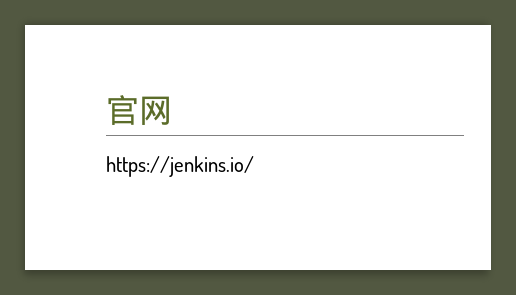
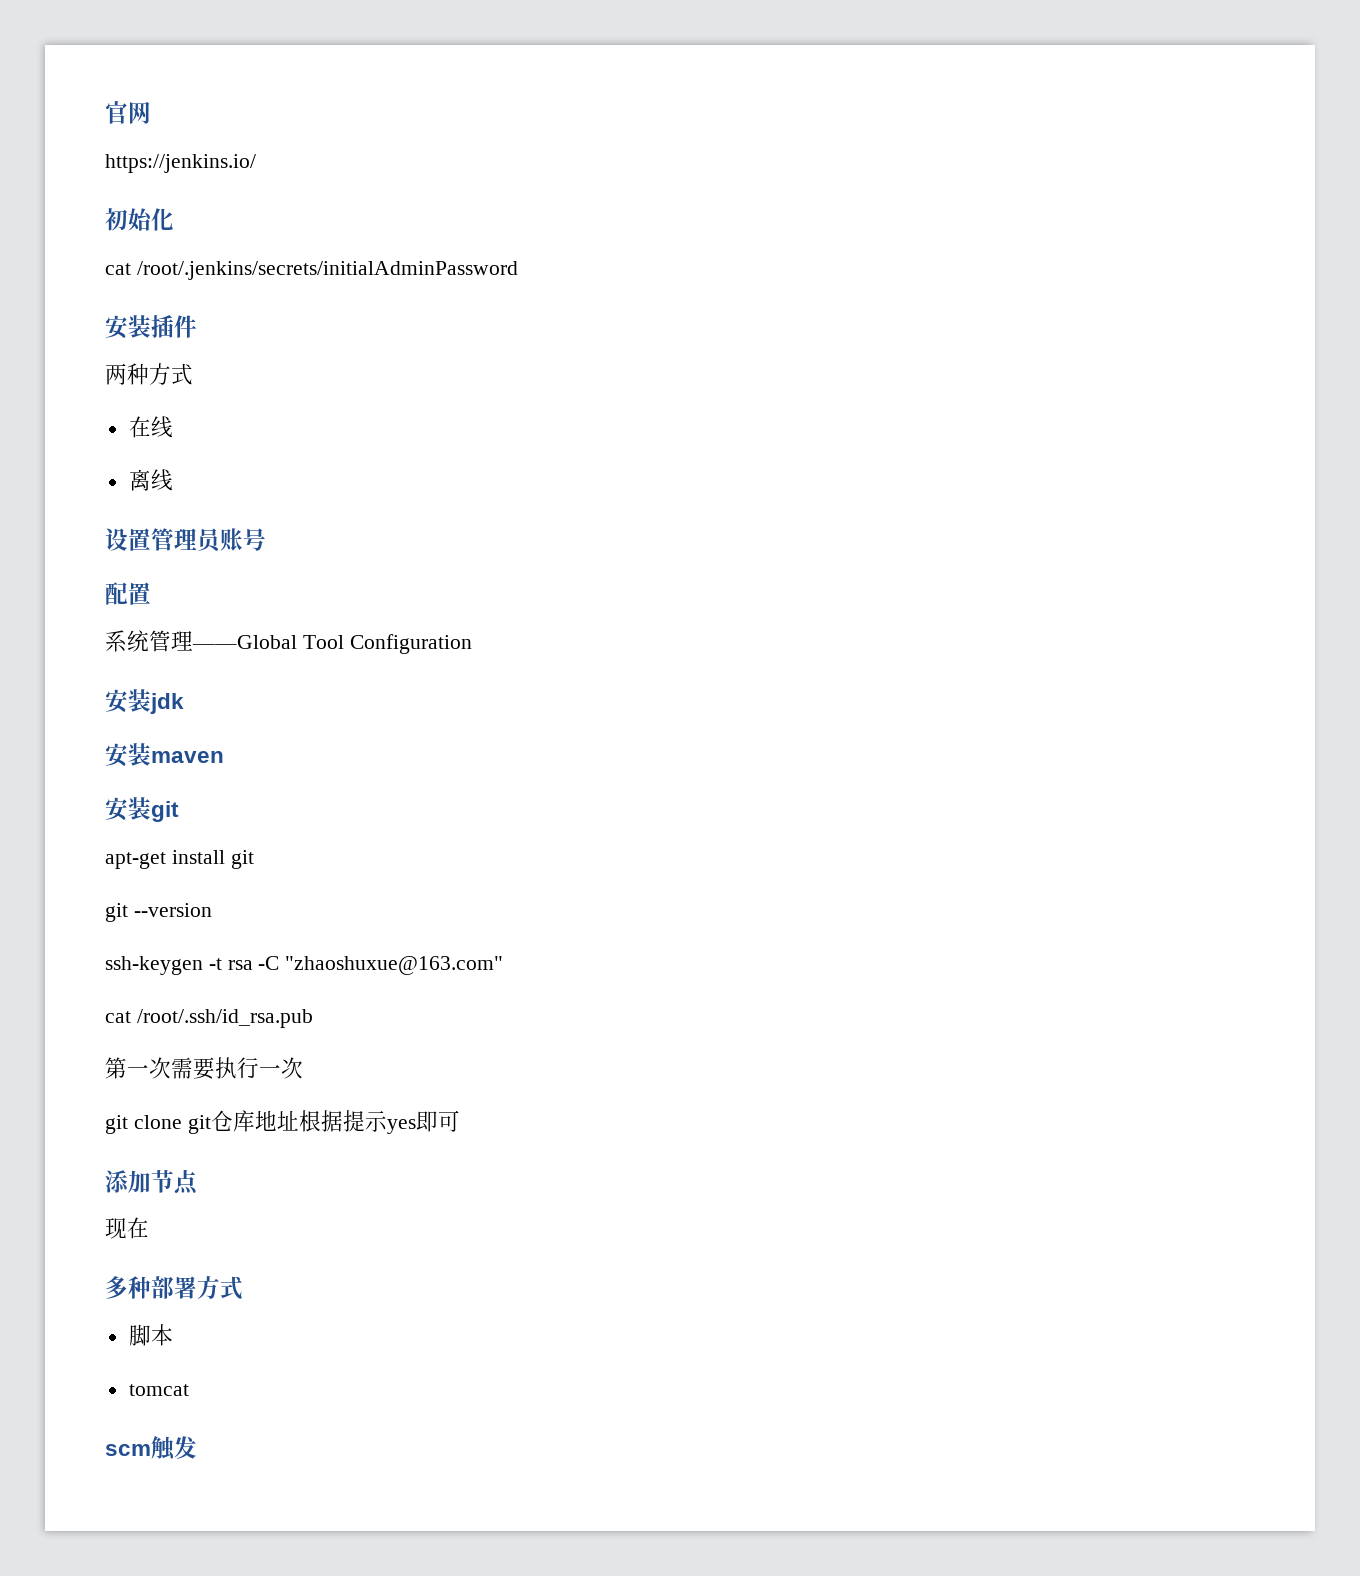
+ 初始化
+ cat /root/.jenkins/secrets/initialAdminPassword
+ 安装插件
+ 两种方式
+ 在线
+ 离线
+ 设置管理员账号
+ 配置
+ 系统管理——Global Tool Configuration
+ 安装jdk
+ 安装maven
+ 安装git
+ apt-get install git
+ git --version
+ ssh-keygen -t rsa -C "zhaoshuxue@163.com"
+ cat /root/.ssh/id_rsa.pub
+ 第一次需要执行一次
+ git clone git仓库地址根据提示yes即可
+ 添加节点
+ 现在
+ 多种部署方式
+ 脚本
+ tomcat
+ scm触发

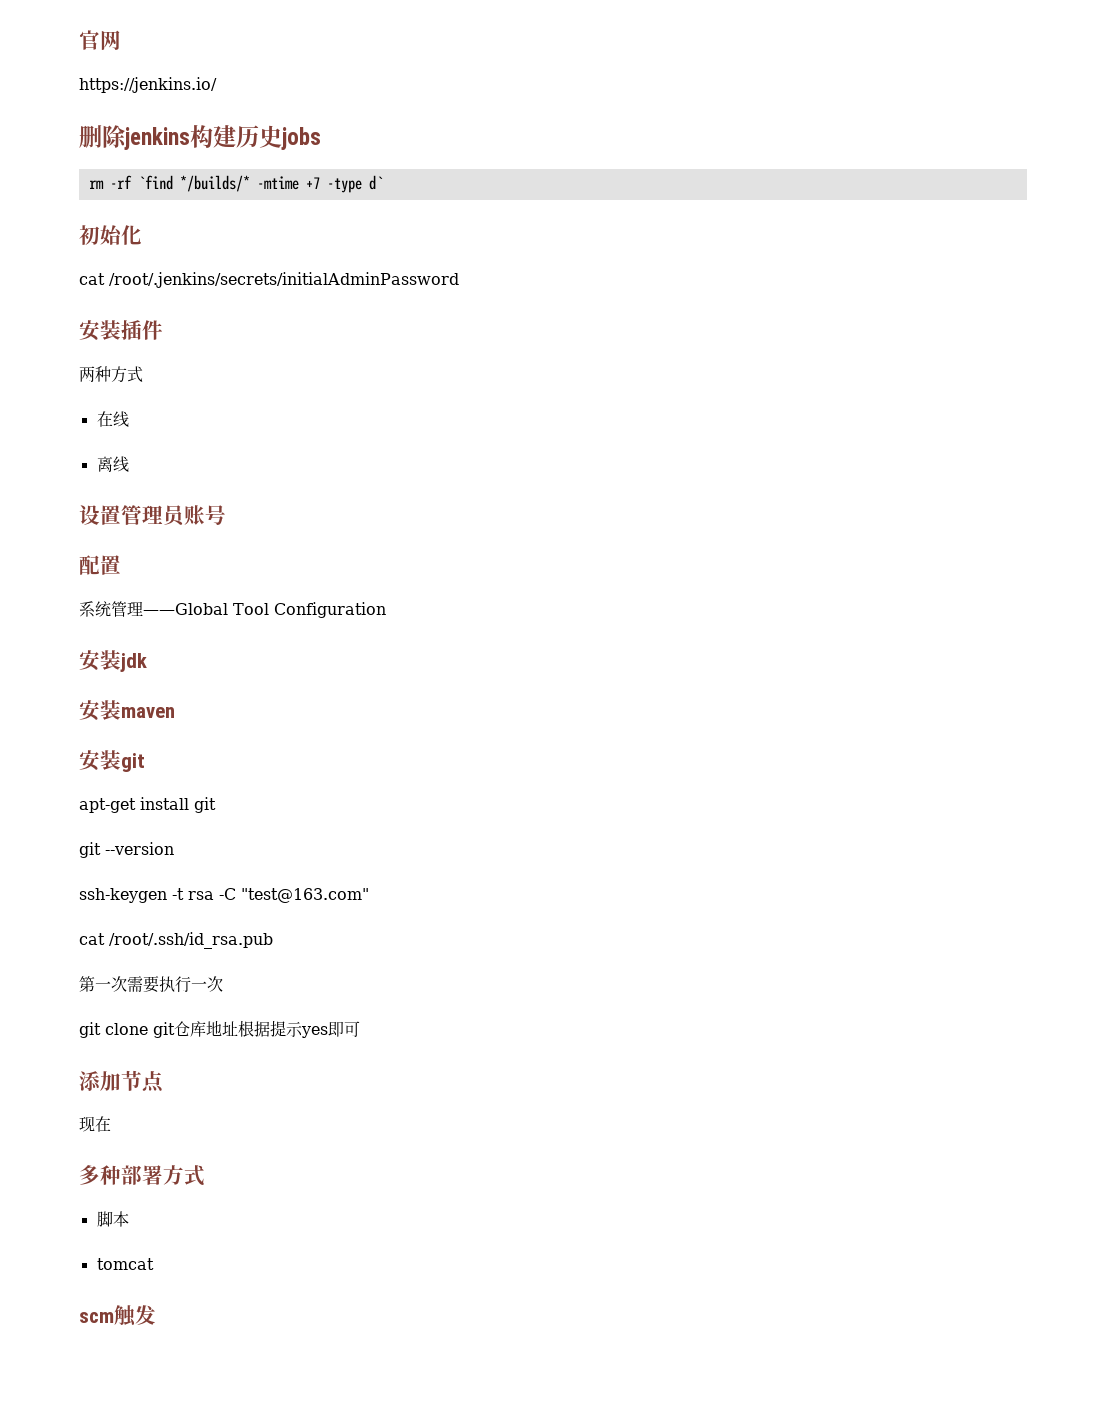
+ 删除jenkins构建历史jobs
+ rm -rf `find */builds/* -mtime +7 -type d`
- ssh-keygen -t rsa -C "zhaoshuxue@163.com"
+ ssh-keygen -t rsa -C "test@163.com"

